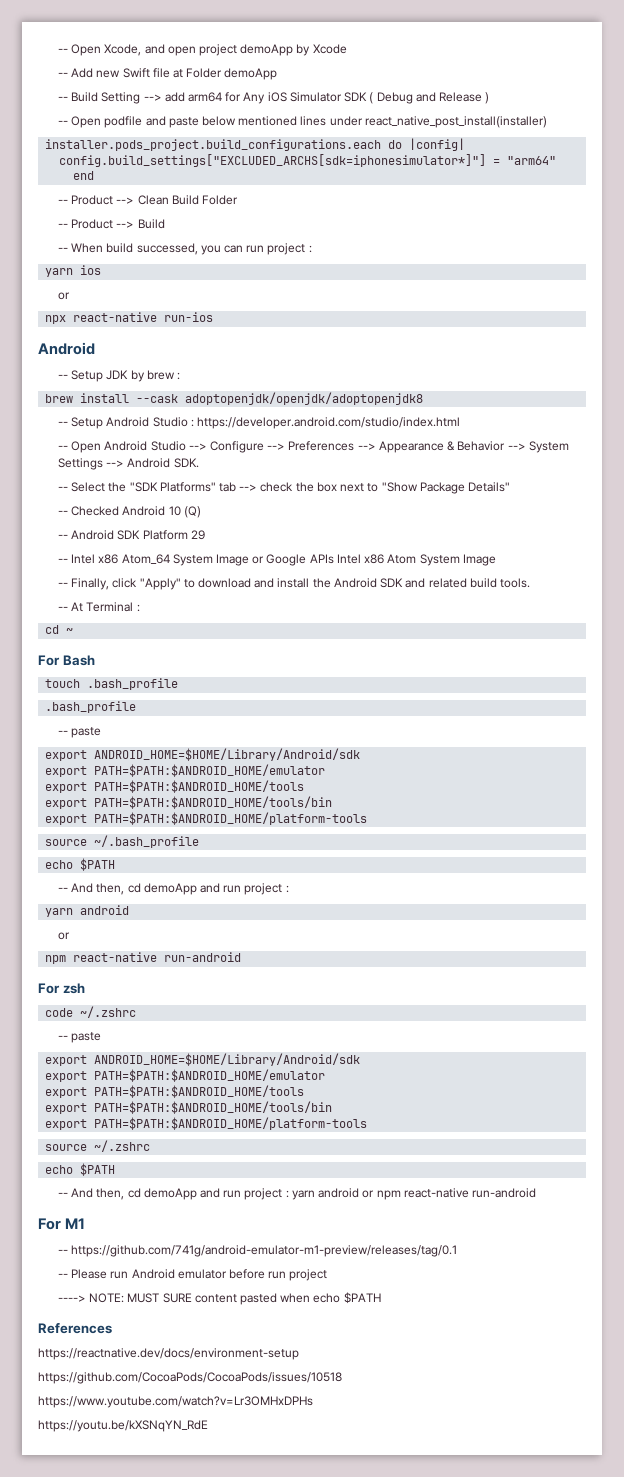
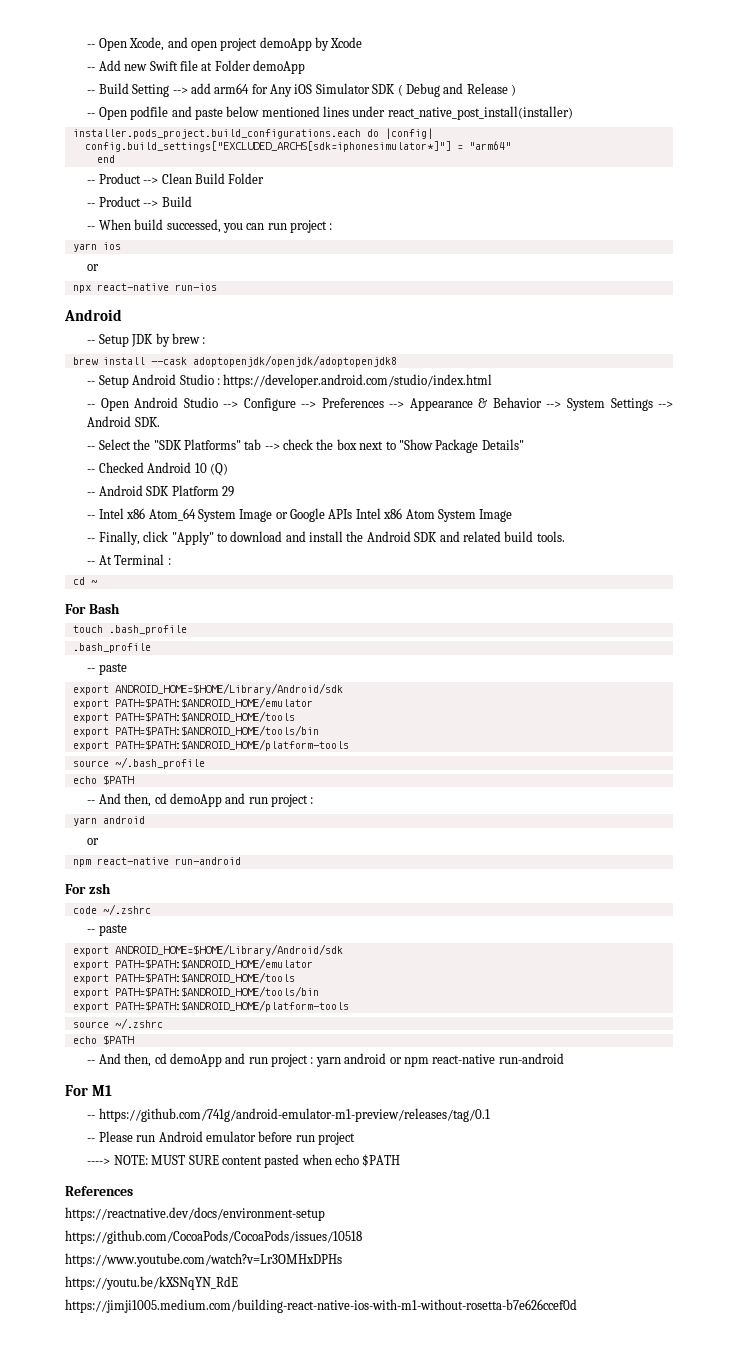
+ https://jimji1005.medium.com/building-react-native-ios-with-m1-without-rosetta-b7e626ccef0d

